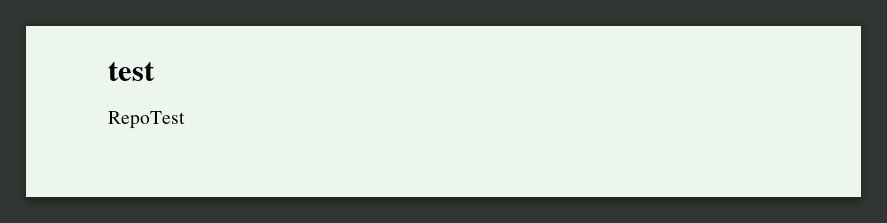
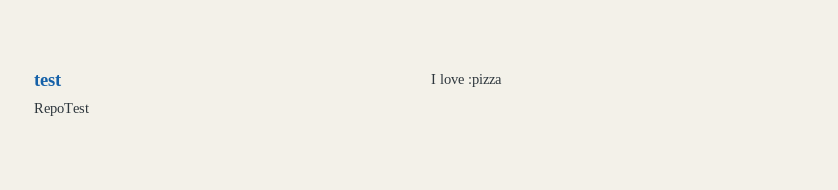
+ I love :pizza

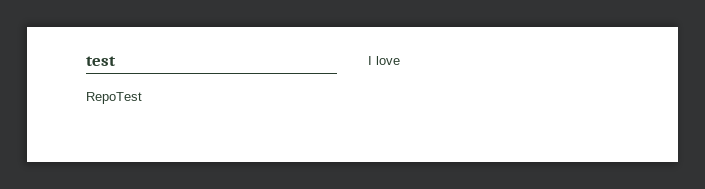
- I love :pizza
+ I love

